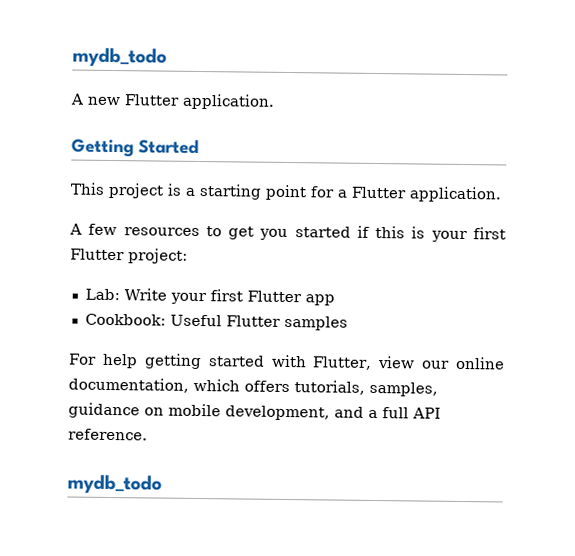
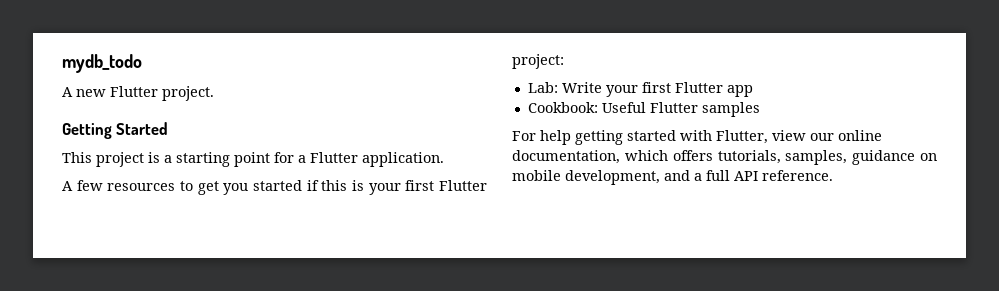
- A new Flutter application.
+ A new Flutter project.
  For help getting started with Flutter, view our online documentation, which offers tutorials, samples, guidance on mobile development, and a full API reference.
- mydb_todo

